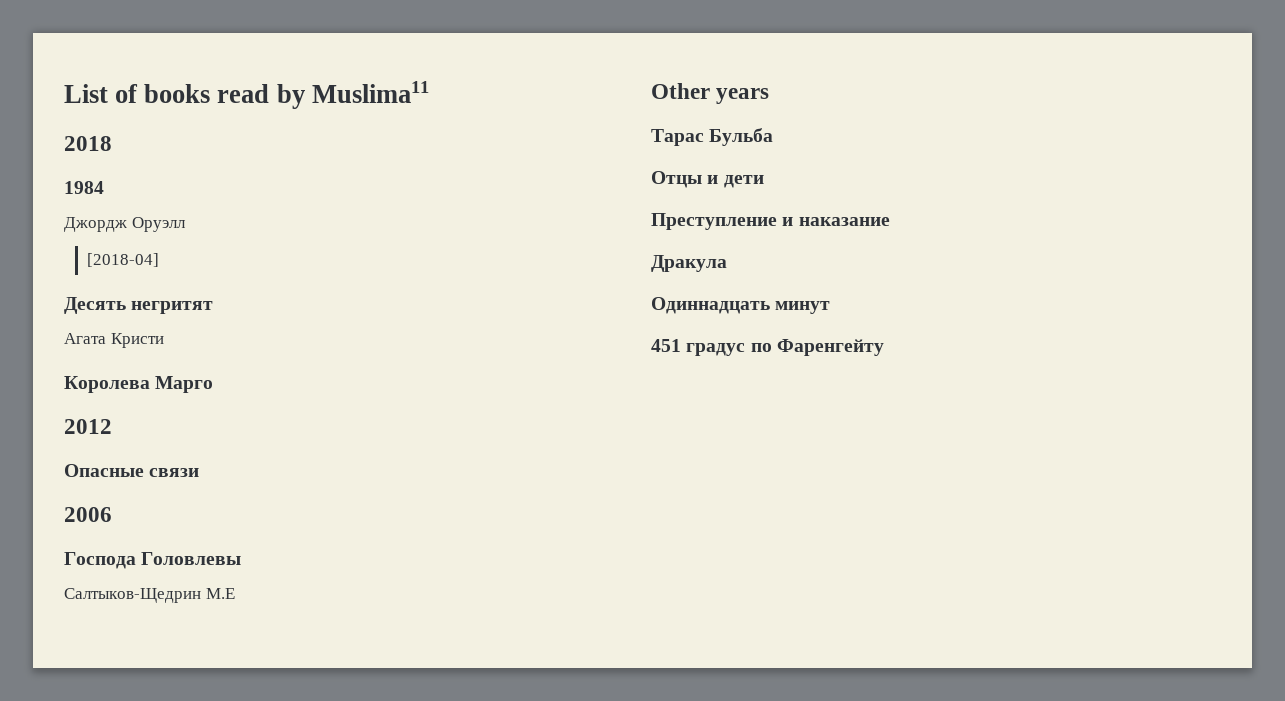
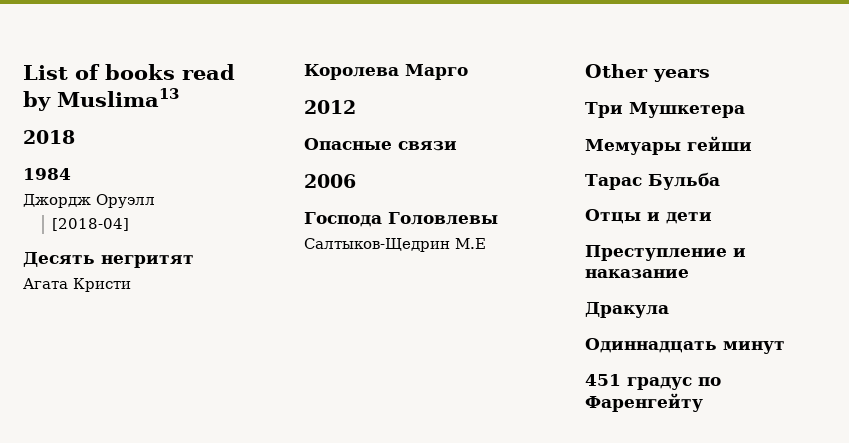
- List of books read by Muslima11
+ List of books read by Muslima13
+ Три Мушкетера
+ Мемуары гейши

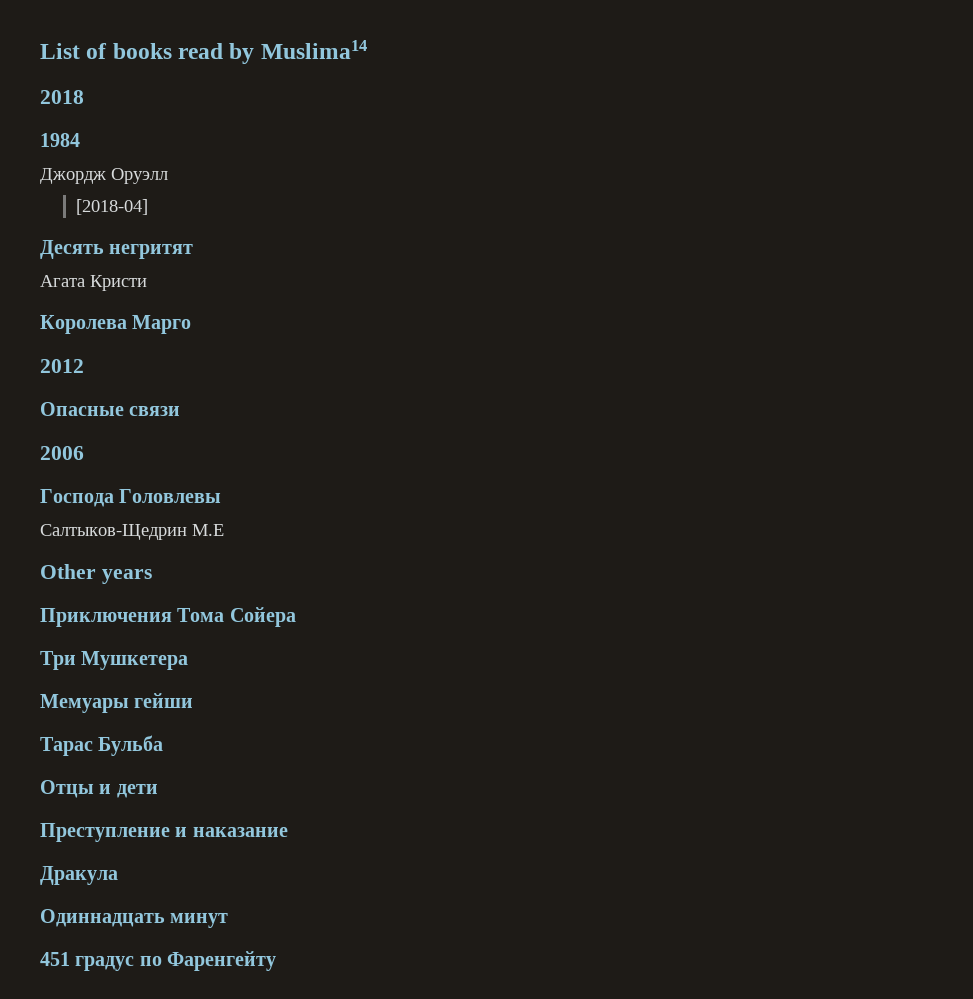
- List of books read by Muslima13
+ List of books read by Muslima14
+ Приключения Тома Сойера

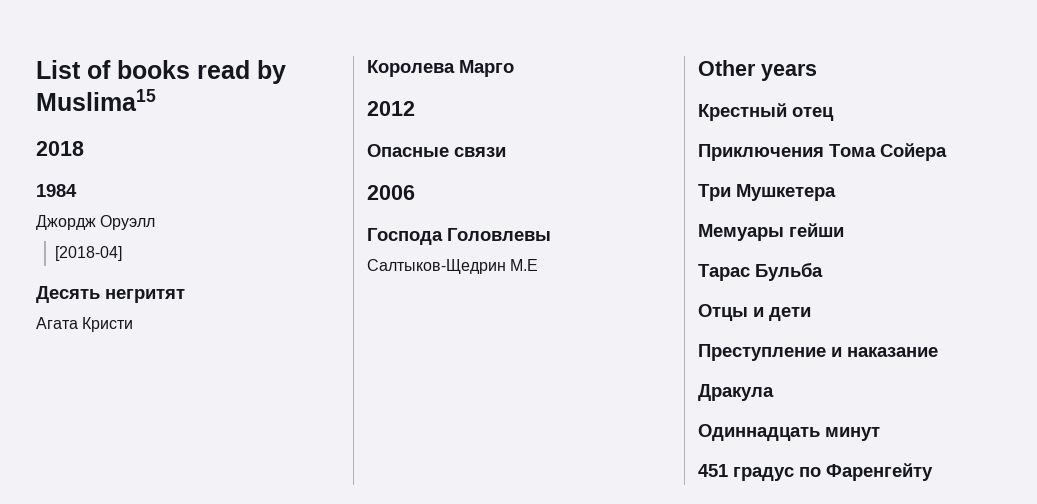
- List of books read by Muslima14
+ List of books read by Muslima15
+ Крестный отец

